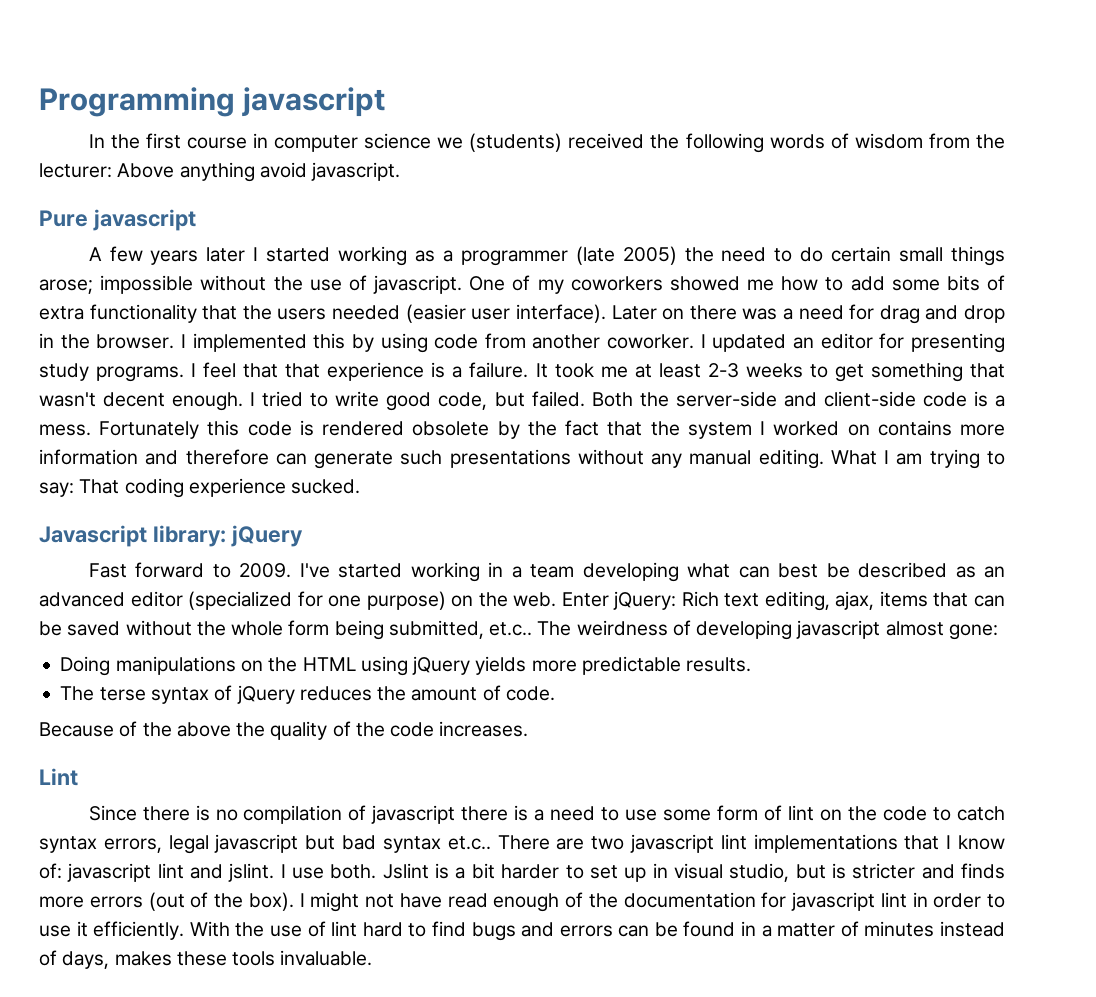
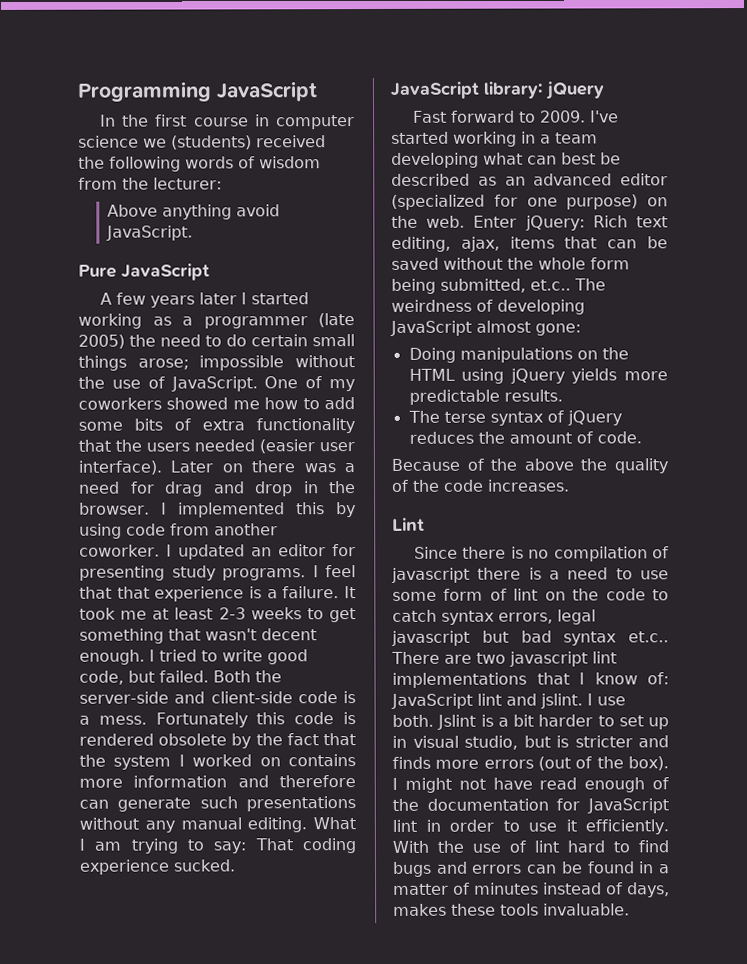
- Programming javascript
+ Programming JavaScript
- In the first course in computer science we (students) received the following words of wisdom from the lecturer: Above anything avoid javascript.
+ In the first course in computer science we (students) received the following words of wisdom from the lecturer:
+ Above anything avoid JavaScript.
- Pure javascript
+ Pure JavaScript
- A few years later I started working as a programmer (late 2005) the need to do certain small things arose; impossible without the use of javascript.
+ A few years later I started working as a programmer (late 2005) the need to do certain small things arose; impossible without the use of JavaScript.
- Javascript library: jQuery
+ JavaScript library: jQuery
- The weirdness of developing javascript almost gone:
+ The weirdness of developing JavaScript almost gone:
- There are two javascript lint implementations that I know of: javascript lint and jslint.
+ There are two javascript lint implementations that I know of: JavaScript lint and jslint.
- I might not have read enough of the documentation for javascript lint in order to use it efficiently.
+ I might not have read enough of the documentation for JavaScript lint in order to use it efficiently.

